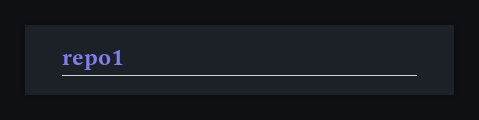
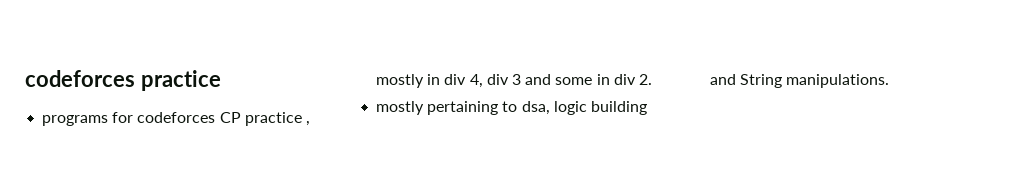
- repo1
+ codeforces practice
+ programs for codeforces CP practice , mostly in div 4, div 3 and some in div 2.
+ mostly pertaining to dsa, logic building and String manipulations.

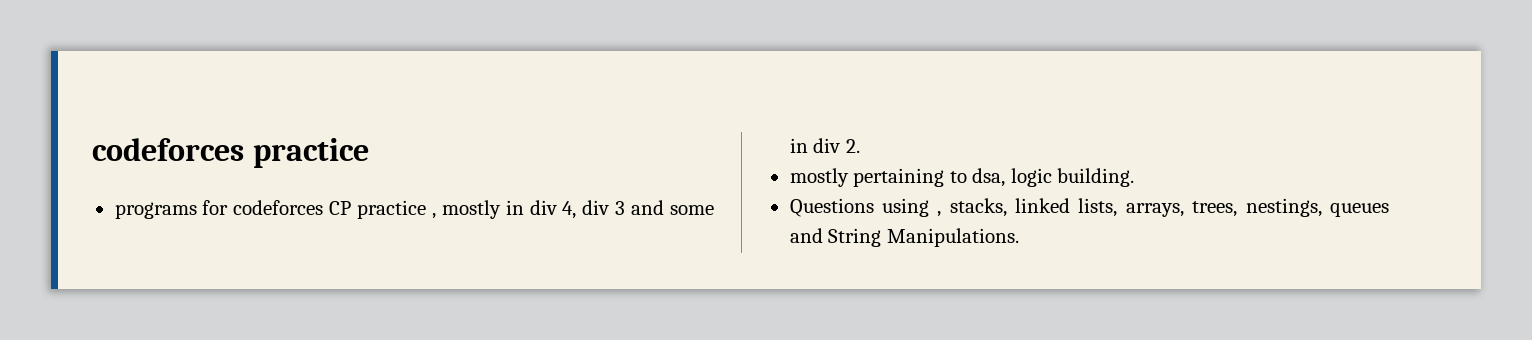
- mostly pertaining to dsa, logic building and String manipulations.
+ mostly pertaining to dsa, logic building.
+ Questions using , stacks, linked lists, arrays, trees, nestings, queues and String Manipulations.

